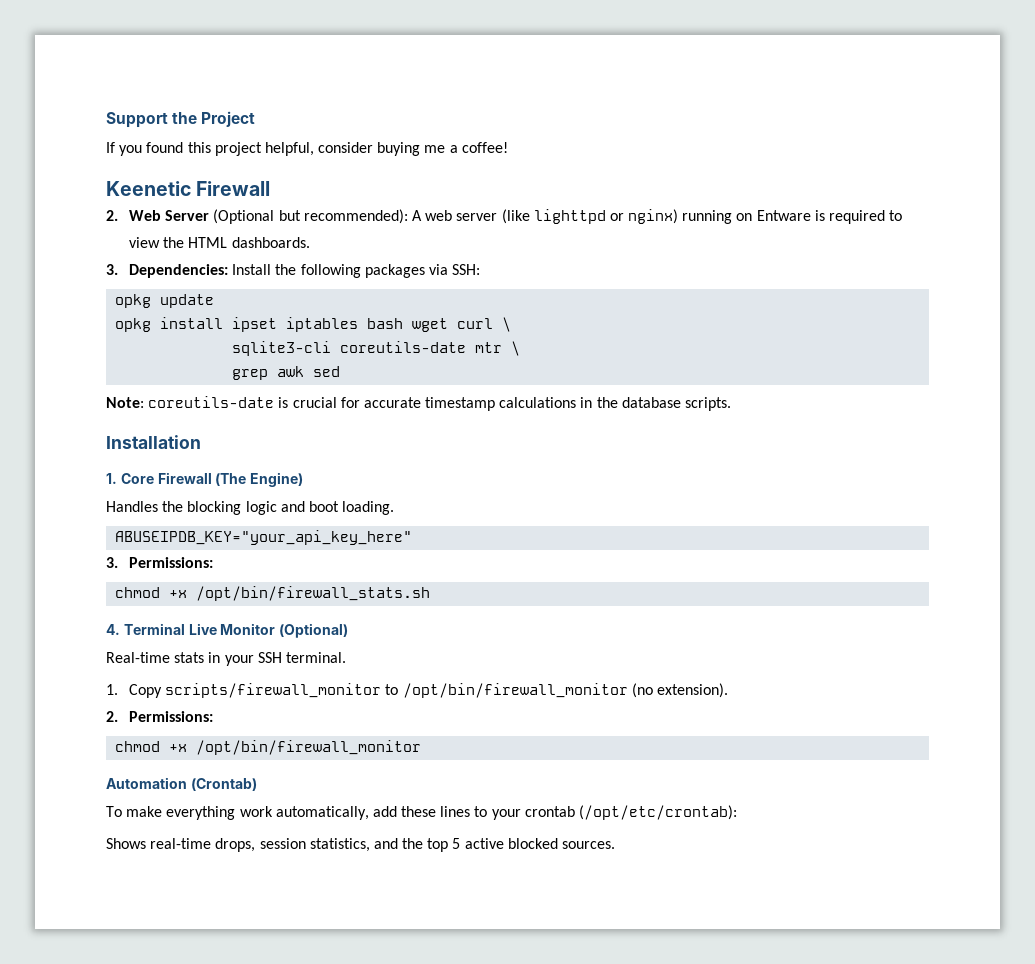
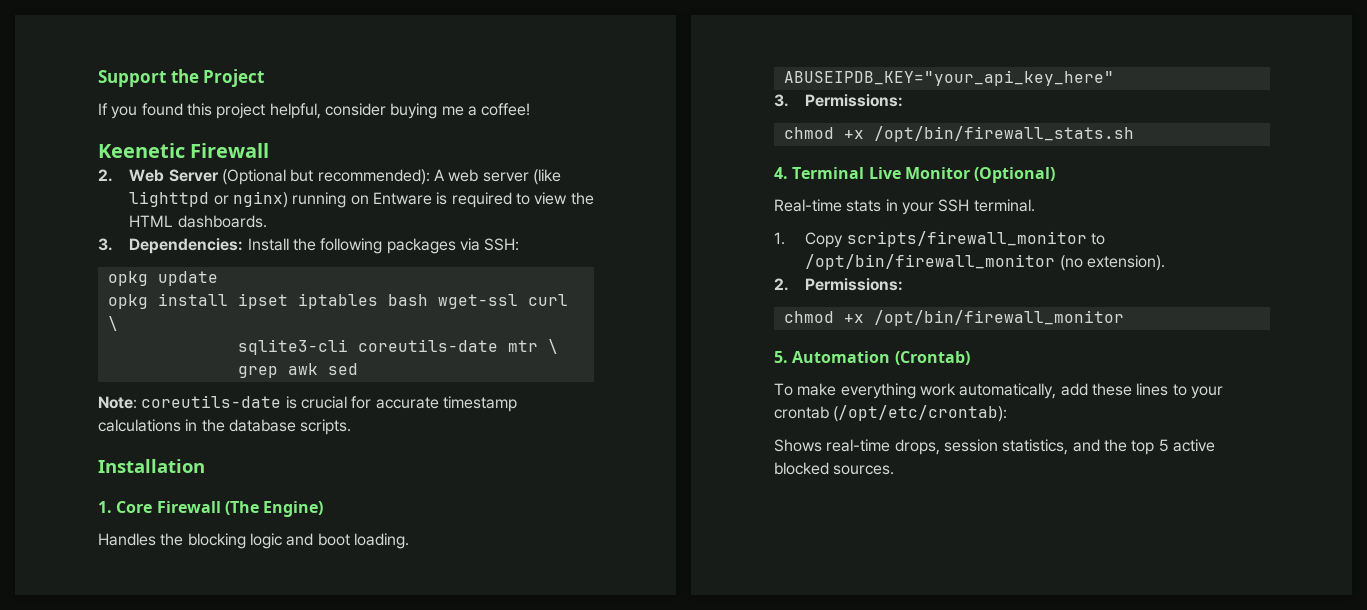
- opkg install ipset iptables bash wget curl \
+ opkg install ipset iptables bash wget-ssl curl \
- Automation (Crontab)
+ 5. Automation (Crontab)

